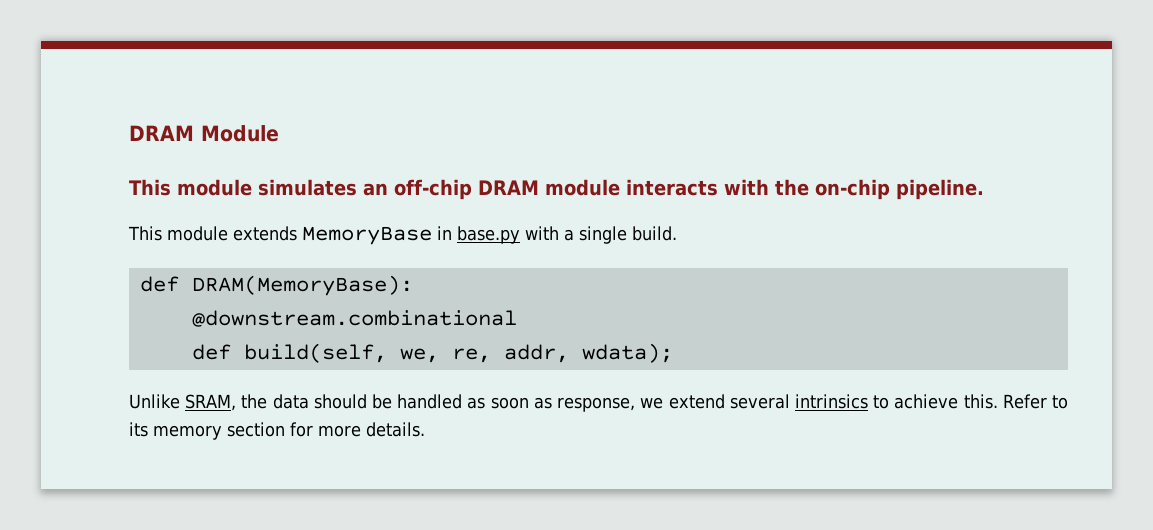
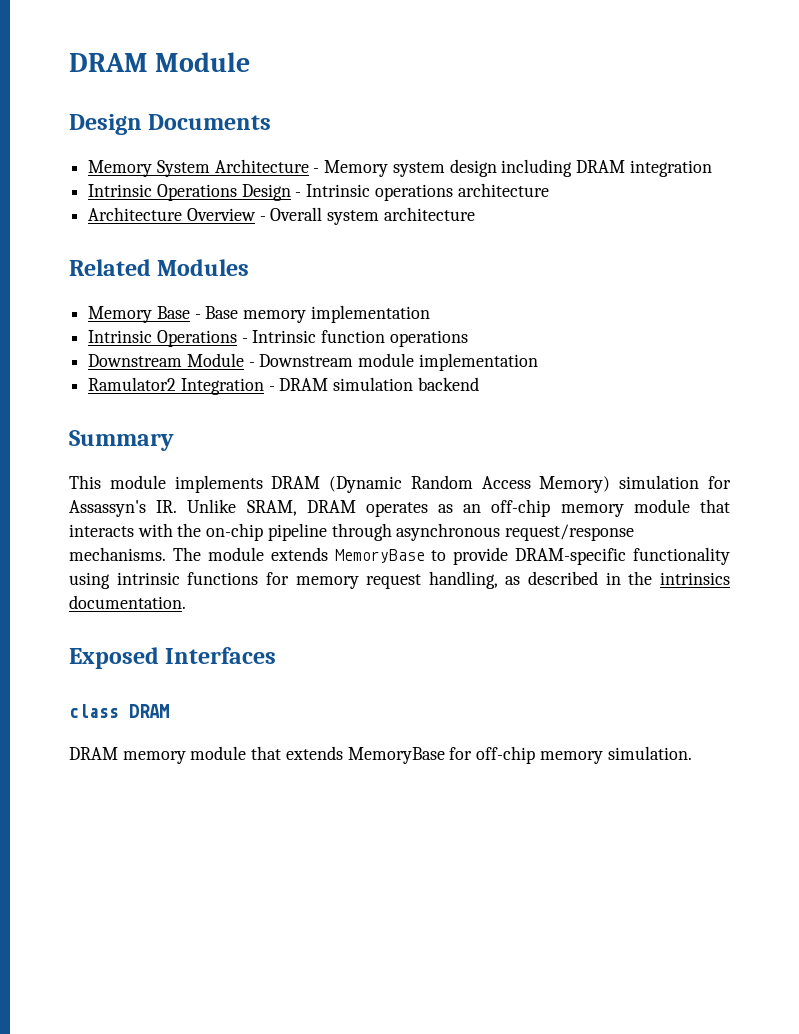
- This module simulates an off-chip DRAM module interacts with the on-chip pipeline.
- This module extends MemoryBase in base.py with a single build.
- def DRAM(MemoryBase):
- @downstream.combinational
- def build(self, we, re, addr, wdata);
- Unlike SRAM, the data should be handled as soon as response, we extend several intrinsics to achieve this. Refer to its memory section for more details.
+ Design Documents
+ Memory System Architecture - Memory system design including DRAM integration
+ Intrinsic Operations Design - Intrinsic operations architecture
+ Architecture Overview - Overall system architecture
+ Related Modules
+ Memory Base - Base memory implementation
+ Intrinsic Operations - Intrinsic function operations
+ Downstream Module - Downstream module implementation
+ Ramulator2 Integration - DRAM simulation backend
+ Summary
+ This module implements DRAM (Dynamic Random Access Memory) simulation for Assassyn's IR. Unlike SRAM, DRAM operates as an off-chip memory module that interacts with the on-chip pipeline through asynchronous request/response mechanisms. The module extends MemoryBase to provide DRAM-specific functionality using intrinsic functions for memory request handling, as described in the intrinsics documentation.
+ Exposed Interfaces
+ class DRAM
+ DRAM memory module that extends MemoryBase for off-chip memory simulation.

